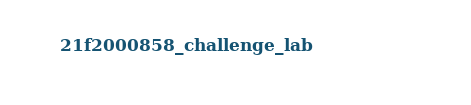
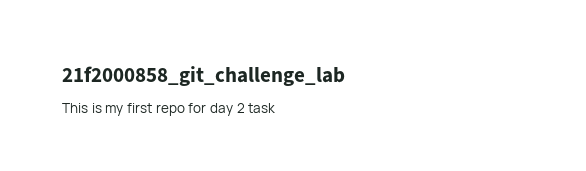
- 21f2000858_challenge_lab
+ 21f2000858_git_challenge_lab
+ This is my first repo for day 2 task

